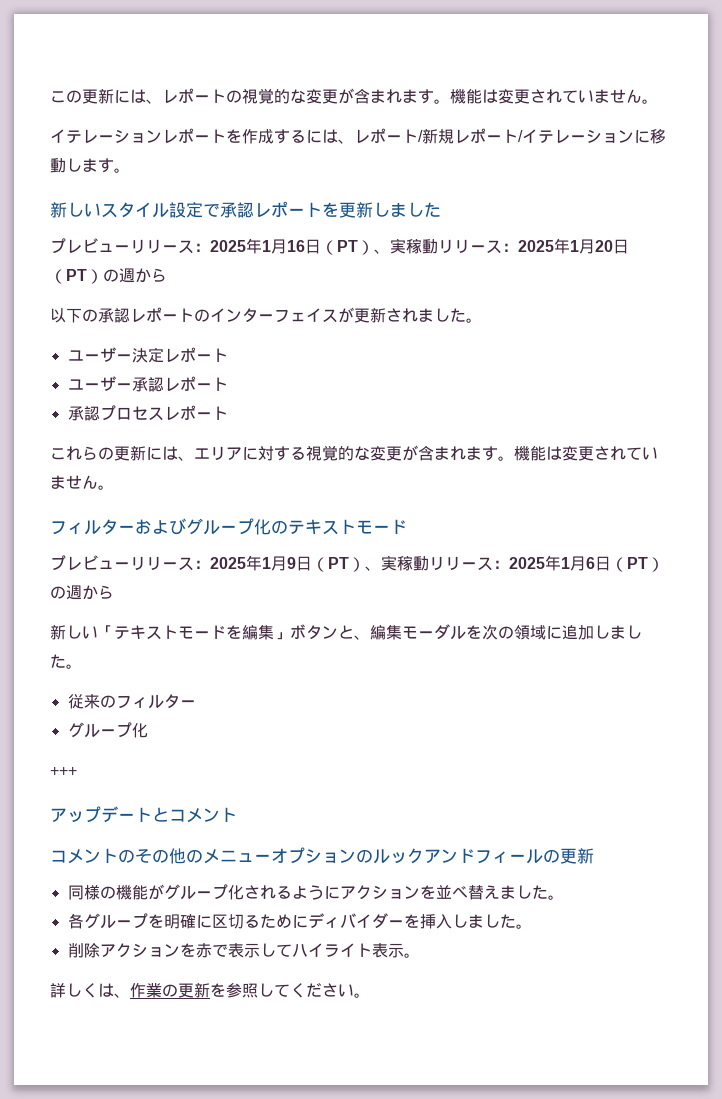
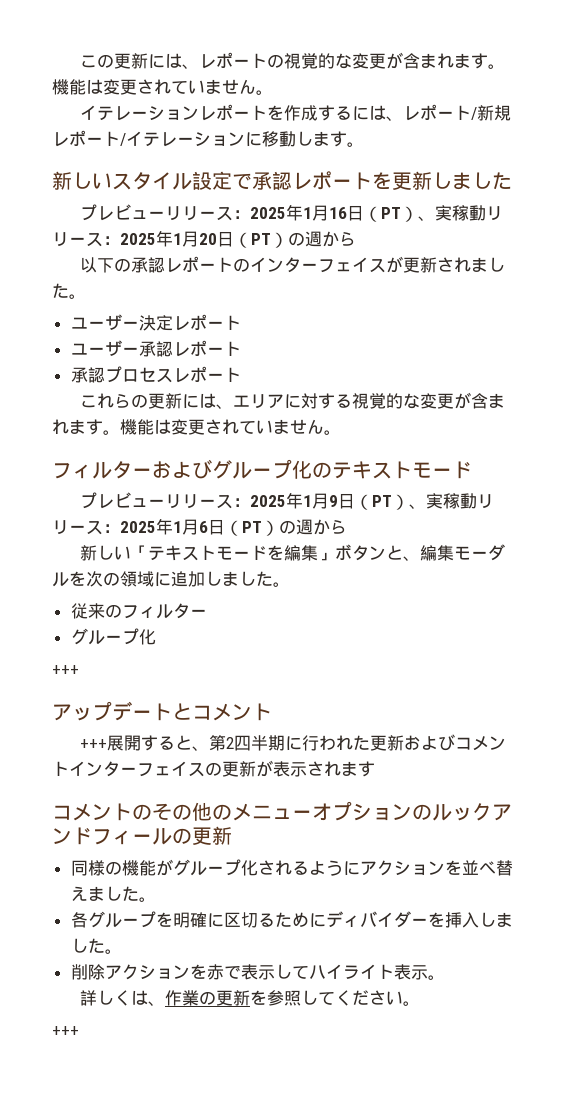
+ +++展開すると、第2四半期に行われた更新およびコメントインターフェイスの更新が表示されます
  詳しくは、作業の更新を参照してください。
+ +++

